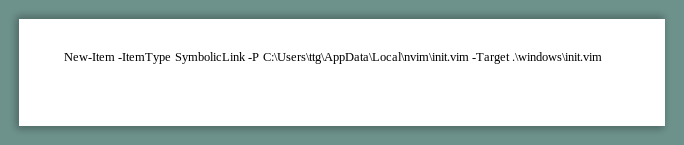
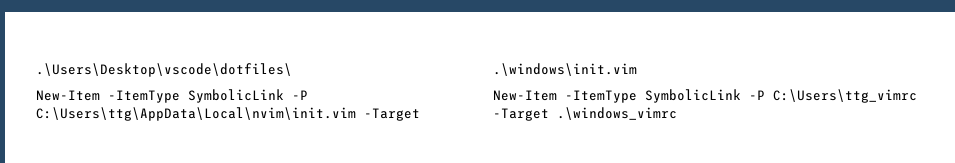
+ .\Users\Desktop\vscode\dotfiles\
+ New-Item -ItemType SymbolicLink -P C:\Users\ttg_vimrc -Target .\windows_vimrc

